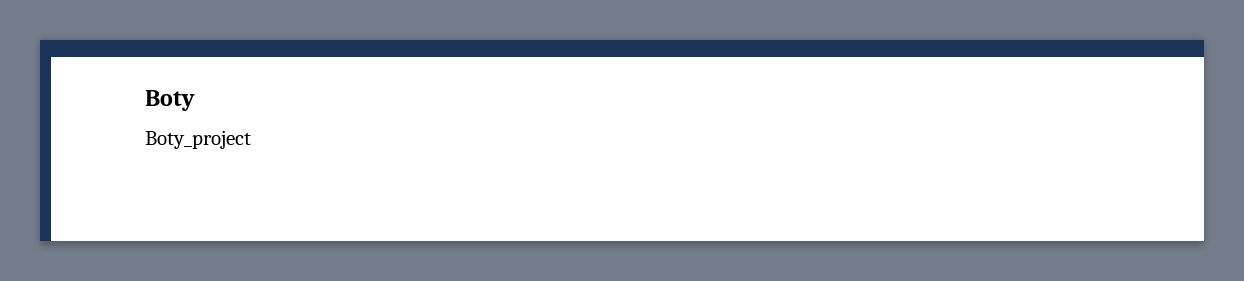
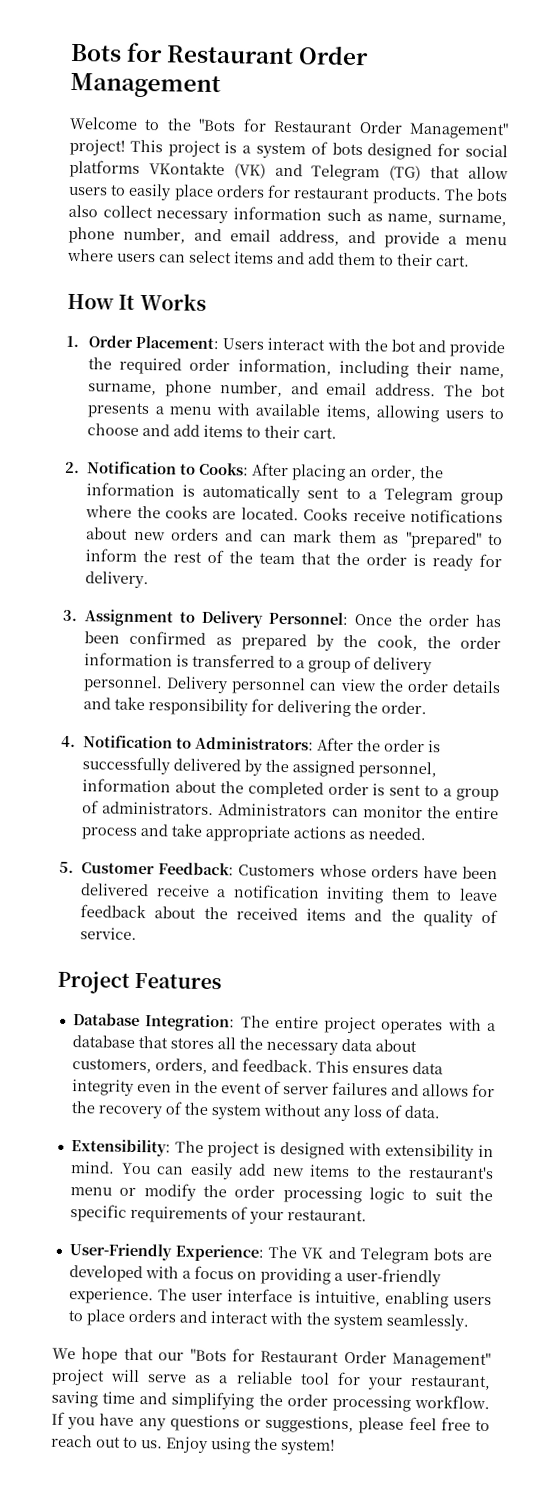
- Boty
- Boty_project
+ Bots for Restaurant Order Management
+ Welcome to the "Bots for Restaurant Order Management" project! This project is a system of bots designed for social platforms VKontakte (VK) and Telegram (TG) that allow users to easily place orders for restaurant products. The bots also collect necessary information such as name, surname, phone number, and email address, and provide a menu where users can select items and add them to their cart.
+ How It Works
+ 1. Order Placement: Users interact with the bot and provide the required order information, including their name, surname, phone number, and email address. The bot presents a menu with available items, allowing users to choose and add items to their cart.
+ 2. Notification to Cooks: After placing an order, the information is automatically sent to a Telegram group where the cooks are located. Cooks receive notifications about new orders and can mark them as "prepared" to inform the rest of the team that the order is ready for delivery.
+ 3. Assignment to Delivery Personnel: Once the order has been confirmed as prepared by the cook, the order information is transferred to a group of delivery personnel. Delivery personnel can view the order details and take responsibility for delivering the order.
+ 4. Notification to Administrators: After the order is successfully delivered by the assigned personnel, information about the completed order is sent to a group of administrators. Administrators can monitor the entire process and take appropriate actions as needed.
+ 5. Customer Feedback: Customers whose orders have been delivered receive a notification inviting them to leave feedback about the received items and the quality of service.
+ Project Features
+ Database Integration: The entire project operates with a database that stores all the necessary data about customers, orders, and feedback. This ensures data integrity even in the event of server failures and allows for the recovery of the system without any loss of data.
+ Extensibility: The project is designed with extensibility in mind. You can easily add new items to the restaurant's menu or modify the order processing logic to suit the specific requirements of your restaurant.
+ User-Friendly Experience: The VK and Telegram bots are developed with a focus on providing a user-friendly experience. The user interface is intuitive, enabling users to place orders and interact with the system seamlessly.
+ We hope that our "Bots for Restaurant Order Management" project will serve as a reliable tool for your restaurant, saving time and simplifying the order processing workflow. If you have any questions or suggestions, please feel free to reach out to us. Enjoy using the system!

